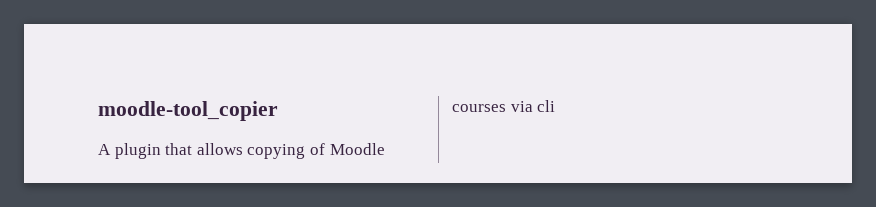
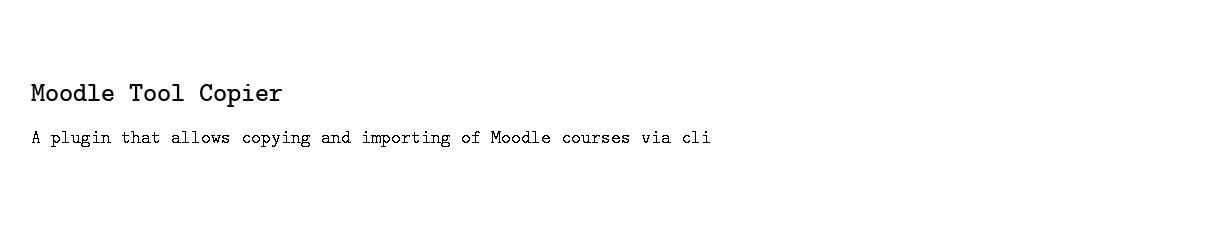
- moodle-tool_copier
+ Moodle Tool Copier
- A plugin that allows copying of Moodle courses via cli
+ A plugin that allows copying and importing of Moodle courses via cli

